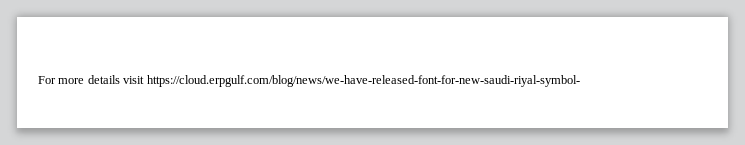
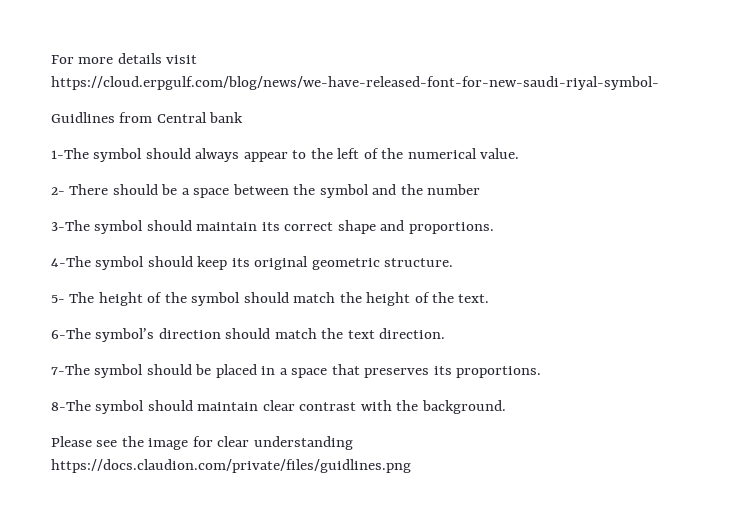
+ Guidlines from Central bank
+ 1-The symbol should always appear to the left of the numerical value.
+ 2- There should be a space between the symbol and the number
+ 3-The symbol should maintain its correct shape and proportions.
+ 4-The symbol should keep its original geometric structure.
+ 5- The height of the symbol should match the height of the text.
+ 6-The symbol’s direction should match the text direction.
+ 7-The symbol should be placed in a space that preserves its proportions.
+ 8-The symbol should maintain clear contrast with the background.
+ Please see the image for clear understanding https://docs.claudion.com/private/files/guidlines.png

